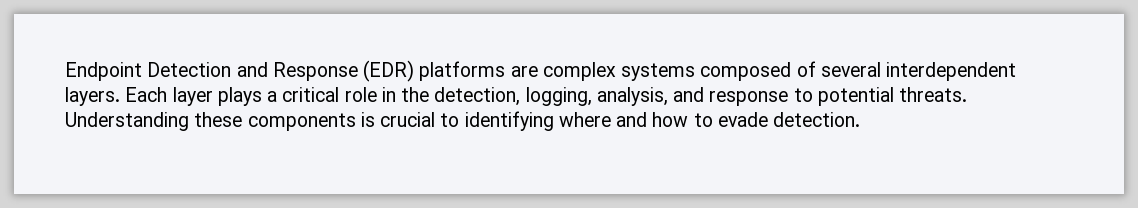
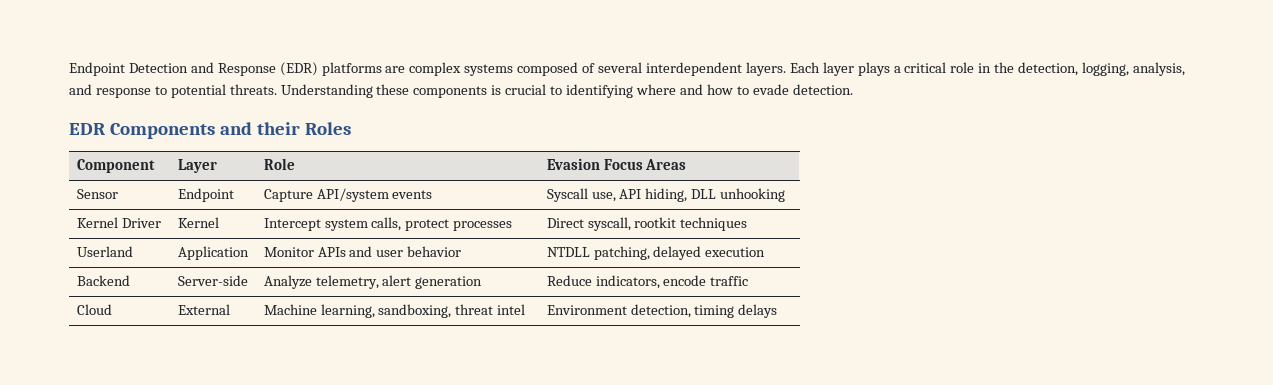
+ EDR Components and their Roles
+ Component | Layer | Role | Evasion Focus Areas
+ Sensor | Endpoint | Capture API/system events | Syscall use, API hiding, DLL unhooking
+ Kernel Driver | Kernel | Intercept system calls, protect processes | Direct syscall, rootkit techniques
+ Userland | Application | Monitor APIs and user behavior | NTDLL patching, delayed execution
+ Backend | Server-side | Analyze telemetry, alert generation | Reduce indicators, encode traffic
+ Cloud | External | Machine learning, sandboxing, threat intel | Environment detection, timing delays

